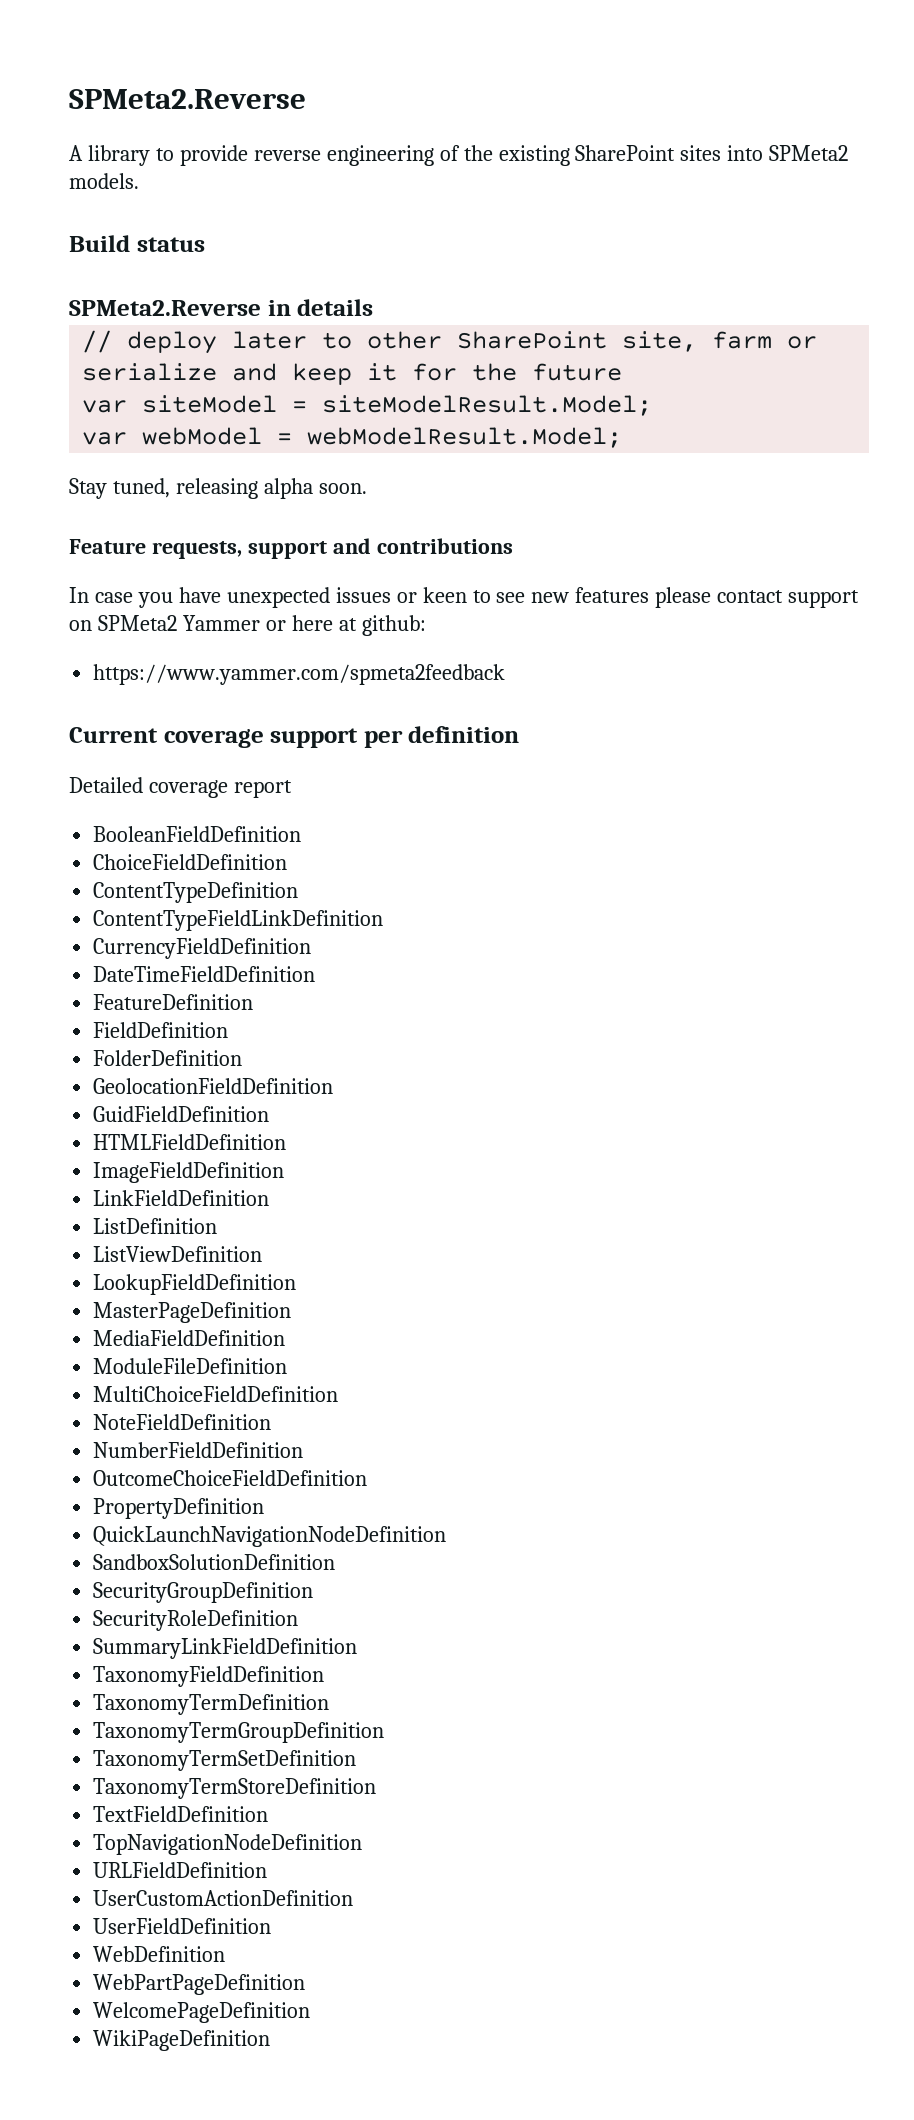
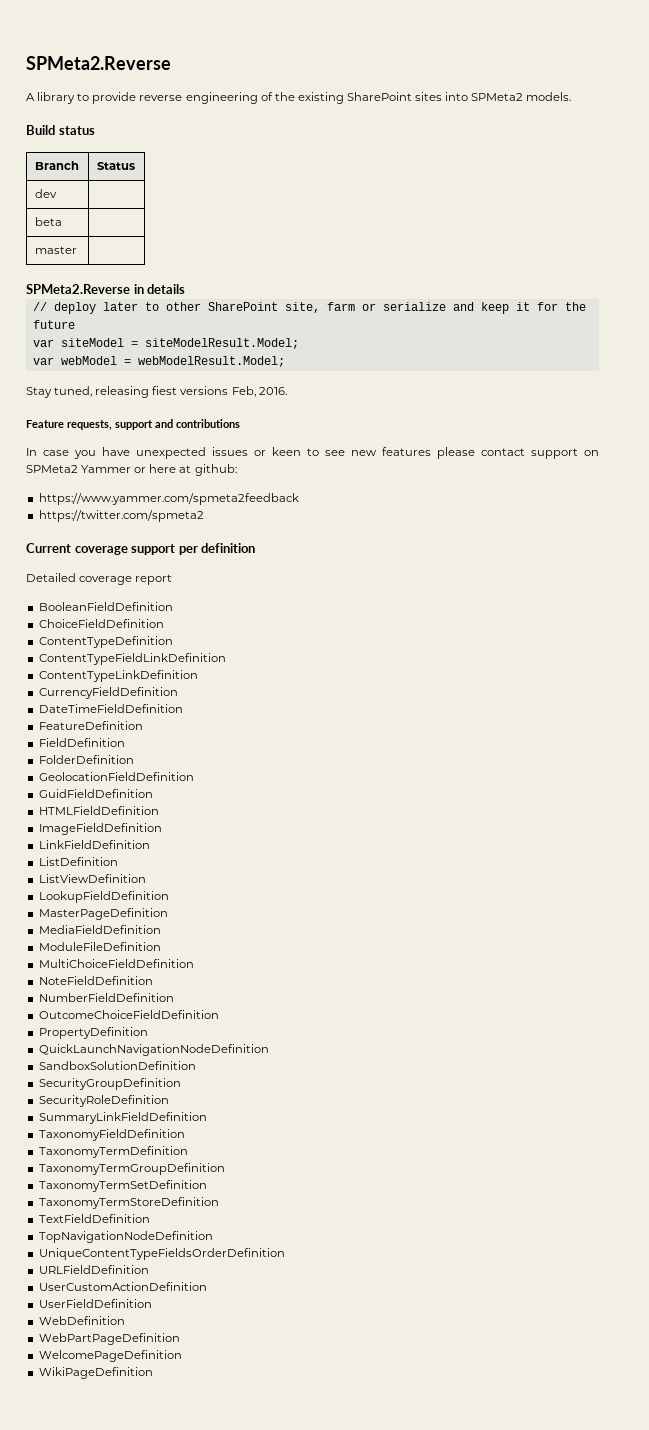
+ Branch | Status
+ dev |
+ beta |
+ master |
- Stay tuned, releasing alpha soon.
+ Stay tuned, releasing fiest versions Feb, 2016.
+ https://twitter.com/spmeta2
+ ContentTypeLinkDefinition
+ UniqueContentTypeFieldsOrderDefinition

